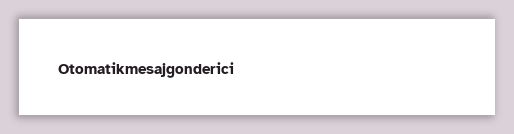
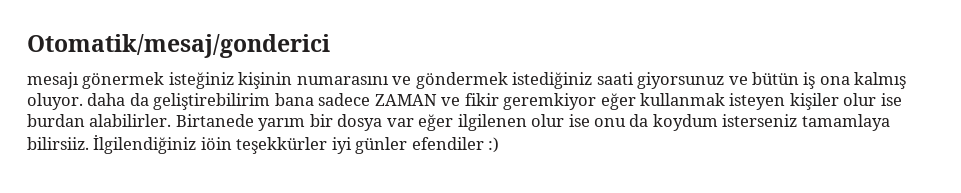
- Otomatikmesajgonderici
+ Otomatik/mesaj/gonderici
+ mesajı gönermek isteğiniz kişinin numarasını ve göndermek istediğiniz saati giyorsunuz ve bütün iş ona kalmış oluyor. daha da geliştirebilirim bana sadece ZAMAN ve fikir geremkiyor eğer kullanmak isteyen kişiler olur ise burdan alabilirler. Birtanede yarım bir dosya var eğer ilgilenen olur ise onu da koydum isterseniz tamamlaya bilirsiiz. İlgilendiğiniz iöin teşekkürler iyi günler efendiler :)

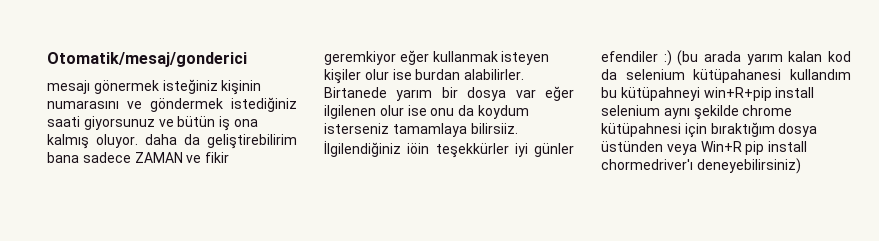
- İlgilendiğiniz iöin teşekkürler iyi günler efendiler :)
+ İlgilendiğiniz iöin teşekkürler iyi günler efendiler :) (bu arada yarım kalan kod da selenium kütüpahanesi kullandım bu kütüpahneyi win+R+pip install selenium aynı şekilde chrome kütüpahnesi için bıraktığım dosya üstünden veya Win+R pip install chormedriver'ı deneyebilirsiniz)

